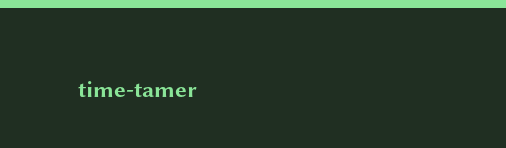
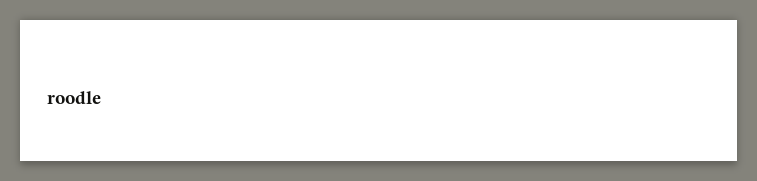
- time-tamer
+ roodle

